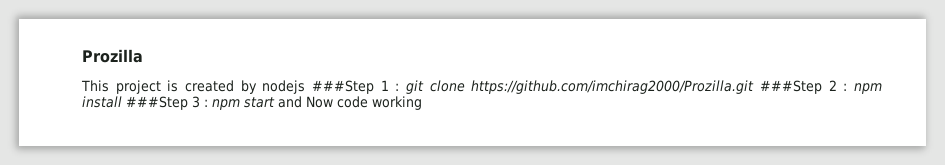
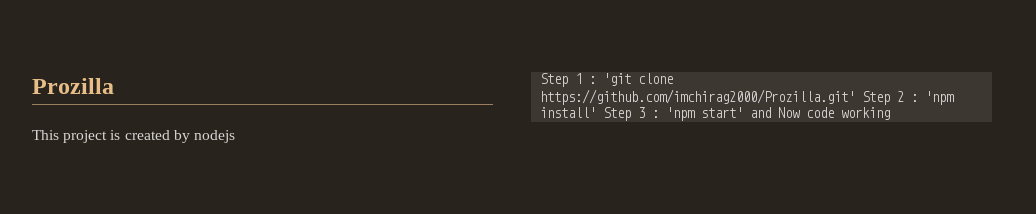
- This project is created by nodejs ###Step 1 : git clone https://github.com/imchirag2000/Prozilla.git ###Step 2 : npm install ###Step 3 : npm start and Now code working
+ This project is created by nodejs
+ Step 1 : 'git clone https://github.com/imchirag2000/Prozilla.git' Step 2 : 'npm install' Step 3 : 'npm start' and Now code working

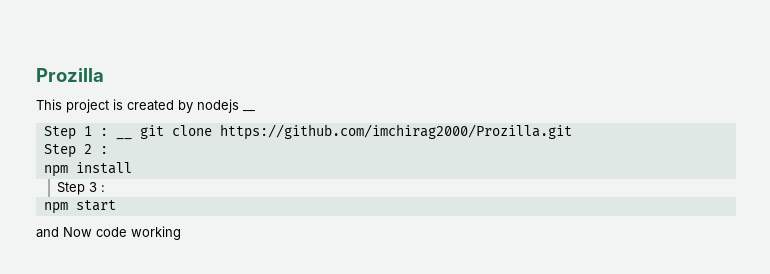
- This project is created by nodejs
+ This project is created by nodejs __
- Step 1 : 'git clone https://github.com/imchirag2000/Prozilla.git' Step 2 : 'npm install' Step 3 : 'npm start' and Now code working
+ Step 1 : __ git clone https://github.com/imchirag2000/Prozilla.git
+ Step 2 :
+ npm install
+ Step 3 :
+ npm start
+ and Now code working

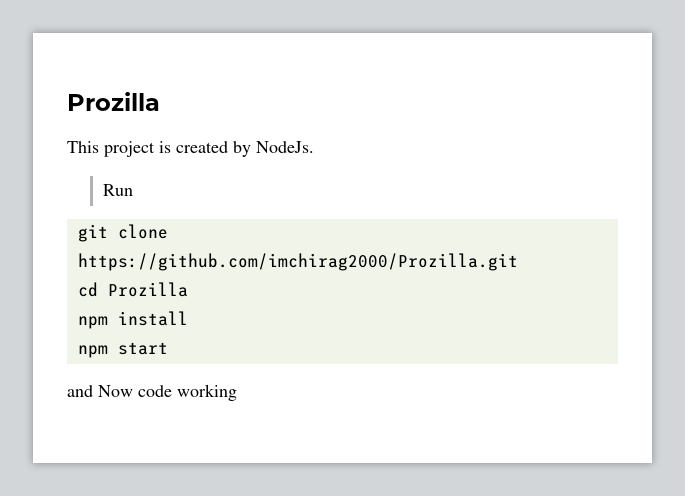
- This project is created by nodejs __
- Step 1 : __ git clone https://github.com/imchirag2000/Prozilla.git
+ This project is created by NodeJs.
+ Run
+ git clone https://github.com/imchirag2000/Prozilla.git
- Step 2 :
+ cd Prozilla
- Step 3 :

